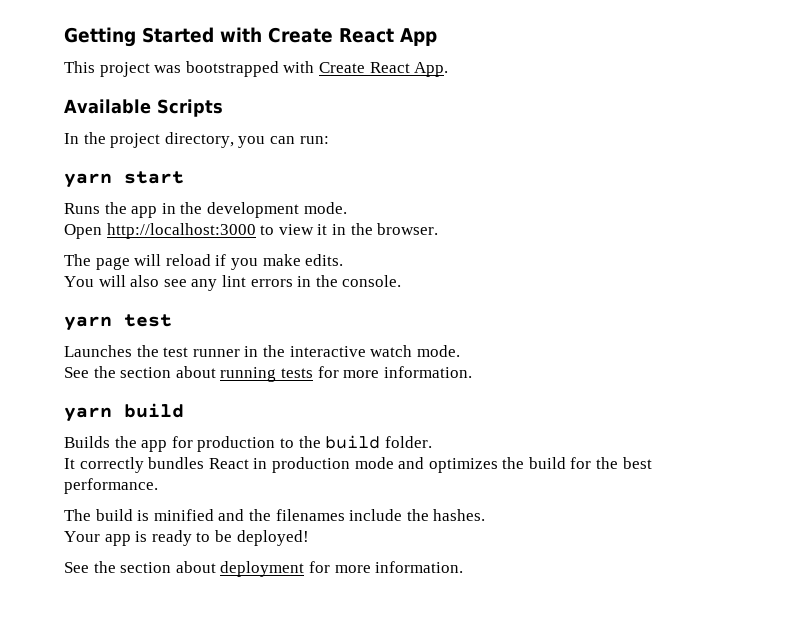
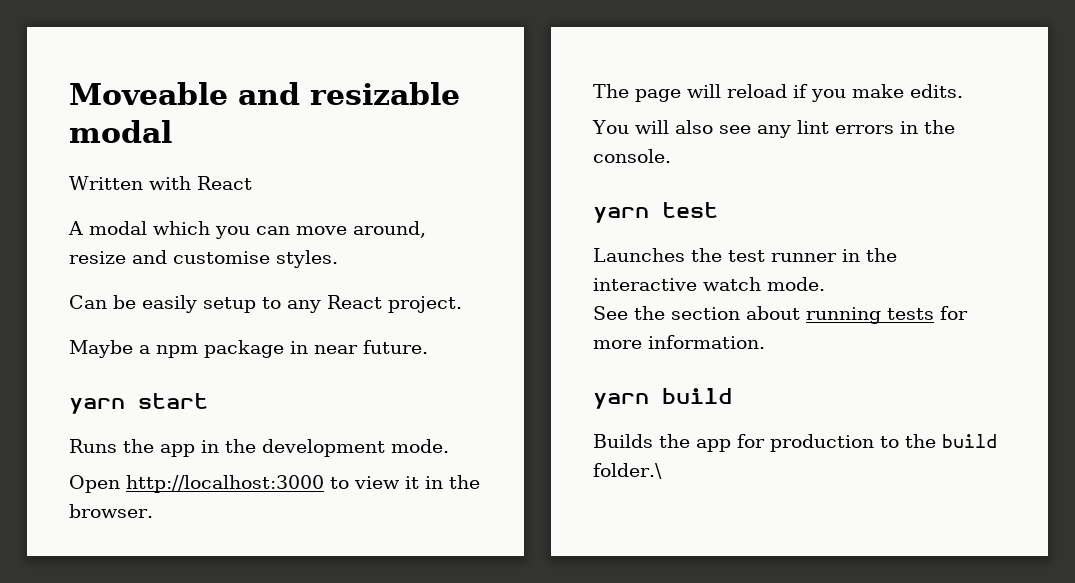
- Getting Started with Create React App
- This project was bootstrapped with Create React App.
- Available Scripts
- In the project directory, you can run:
+ Moveable and resizable modal
+ Written with React
+ A modal which you can move around, resize and customise styles.
+ Can be easily setup to any React project.
+ Maybe a npm package in near future.
- Builds the app for production to the build folder.
- It correctly bundles React in production mode and optimizes the build for the best performance.
- The build is minified and the filenames include the hashes.
- Your app is ready to be deployed!
- See the section about deployment for more information.
+ Builds the app for production to the build folder.\

